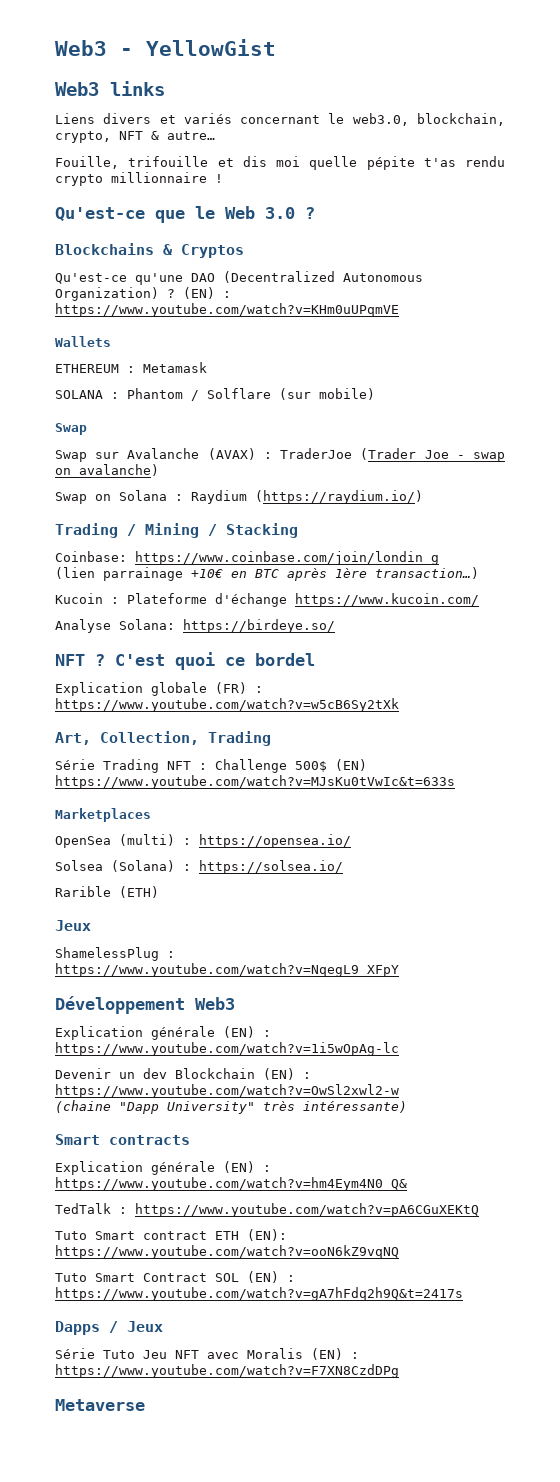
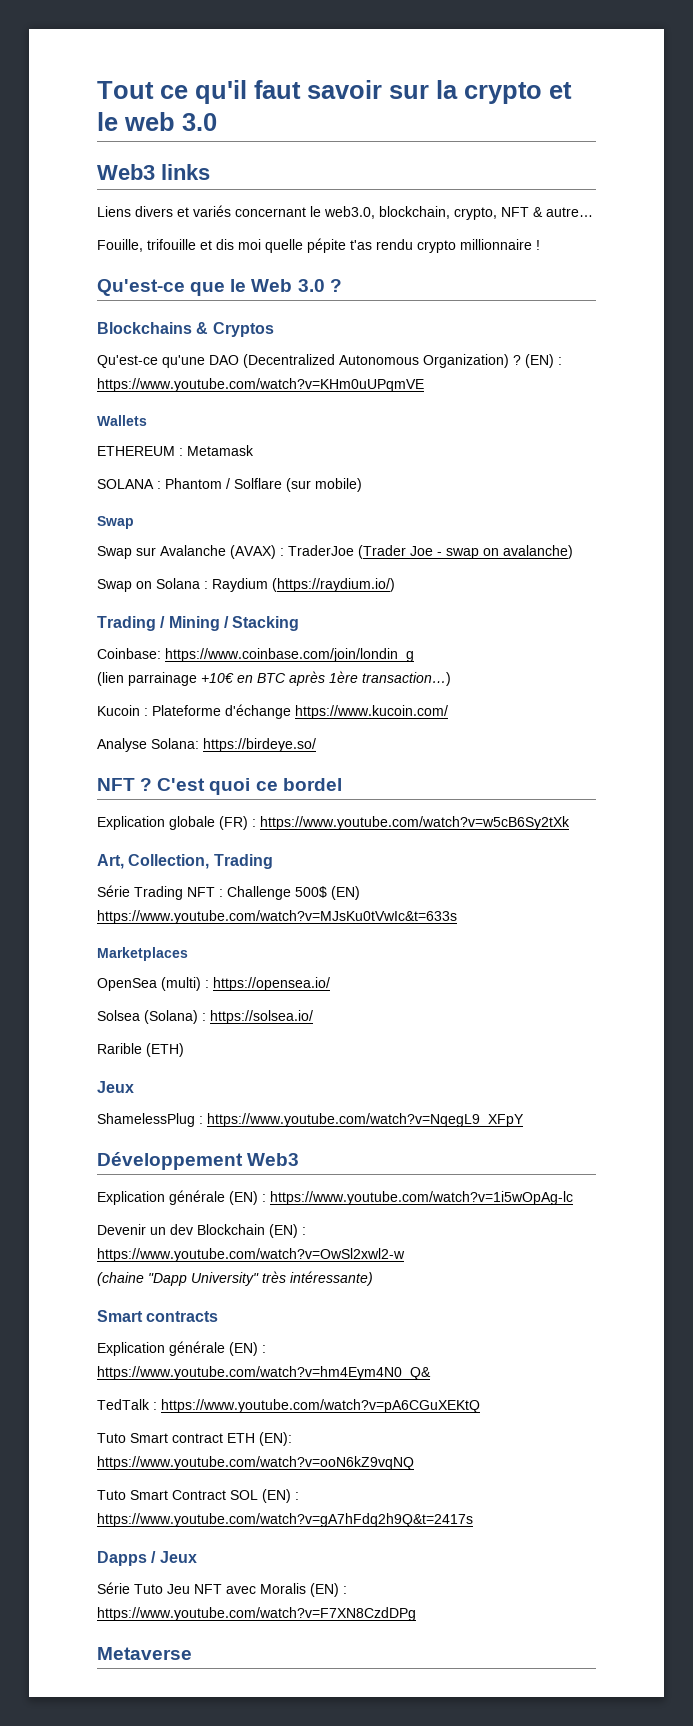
- Web3 - YellowGist
+ Tout ce qu'il faut savoir sur la crypto et le web 3.0

